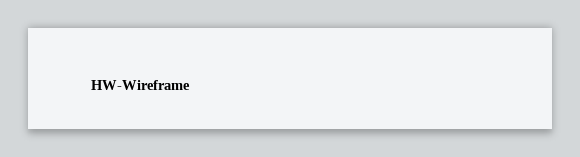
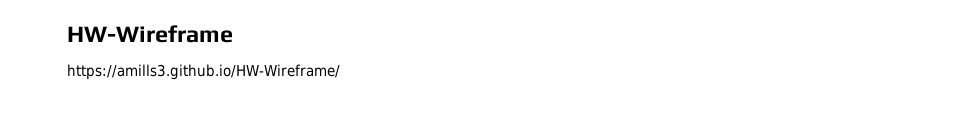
+ https://amills3.github.io/HW-Wireframe/

